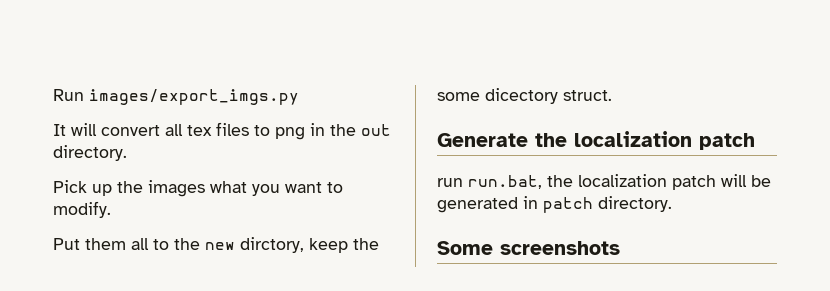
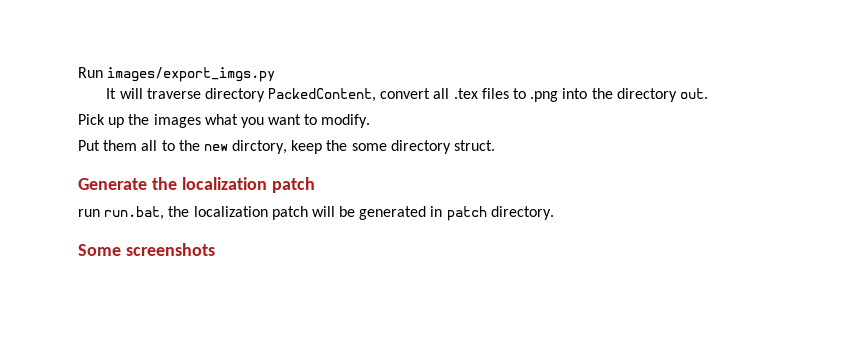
- It will convert all tex files to png in the out directory.
+ It will traverse directory PackedContent, convert all .tex files to .png into the directory out.
- Put them all to the new dirctory, keep the some dicectory struct.
+ Put them all to the new dirctory, keep the some directory struct.

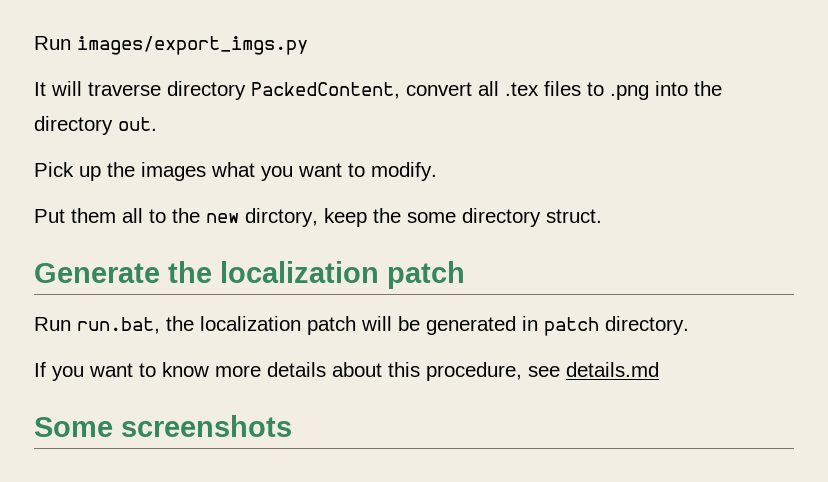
- run run.bat, the localization patch will be generated in patch directory.
+ Run run.bat, the localization patch will be generated in patch directory.
+ If you want to know more details about this procedure, see details.md

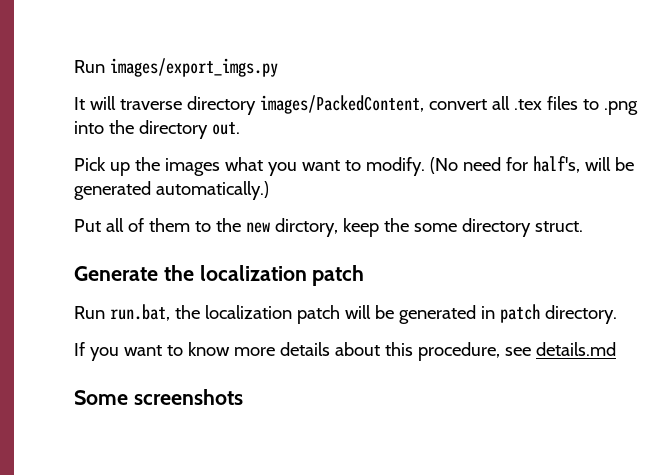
- It will traverse directory PackedContent, convert all .tex files to .png into the directory out.
+ It will traverse directory images/PackedContent, convert all .tex files to .png into the directory out.
- Pick up the images what you want to modify.
- Put them all to the new dirctory, keep the some directory struct.
+ Pick up the images what you want to modify. (No need for half's, will be generated automatically.)
+ Put all of them to the new dirctory, keep the some directory struct.

